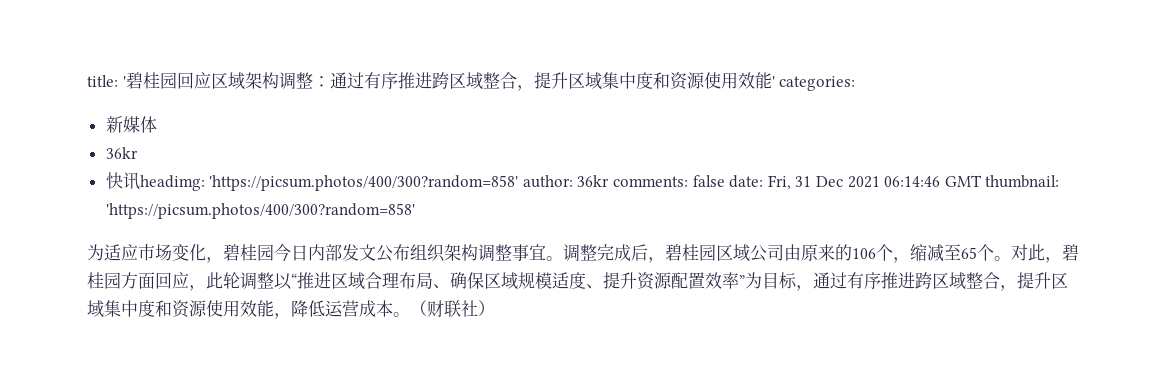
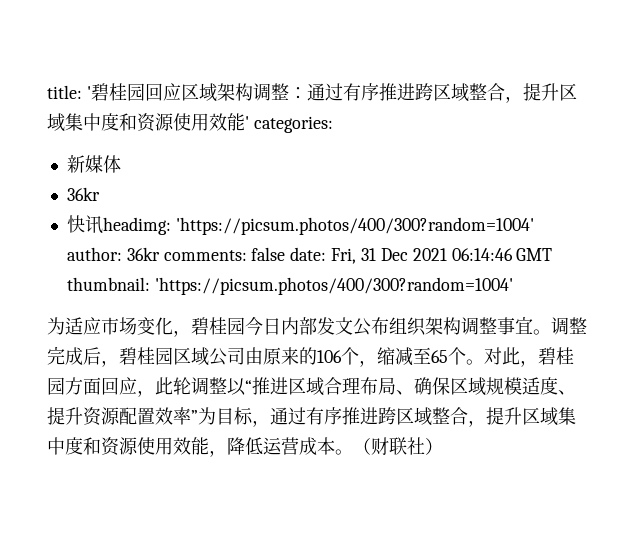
- 快讯headimg: 'https://picsum.photos/400/300?random=858' author: 36kr comments: false date: Fri, 31 Dec 2021 06:14:46 GMT thumbnail: 'https://picsum.photos/400/300?random=858'
+ 快讯headimg: 'https://picsum.photos/400/300?random=1004' author: 36kr comments: false date: Fri, 31 Dec 2021 06:14:46 GMT thumbnail: 'https://picsum.photos/400/300?random=1004'

